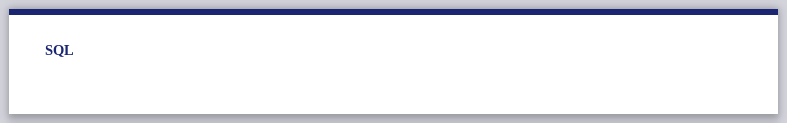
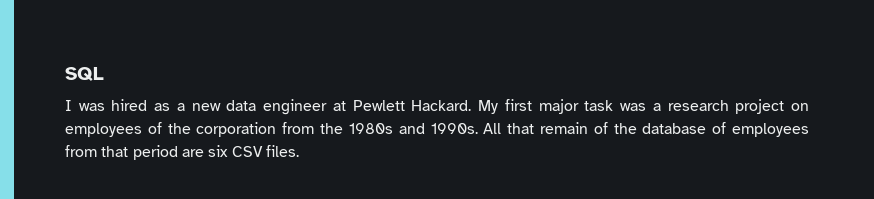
+ I was hired as a new data engineer at Pewlett Hackard. My first major task was a research project on employees of the corporation from the 1980s and 1990s. All that remain of the database of employees from that period are six CSV files.

